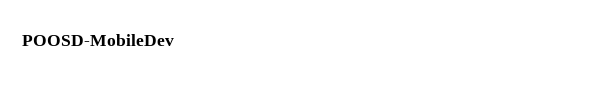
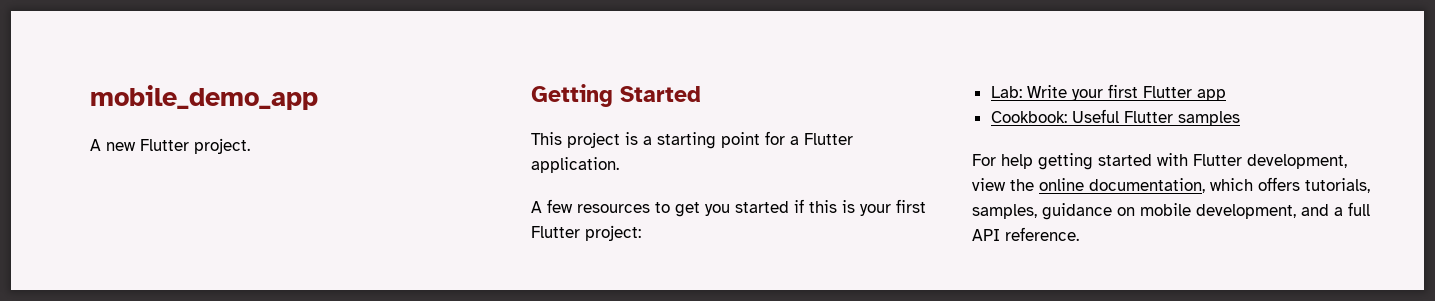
- POOSD-MobileDev
+ mobile_demo_app
+ A new Flutter project.
+ Getting Started
+ This project is a starting point for a Flutter application.
+ A few resources to get you started if this is your first Flutter project:
+ Lab: Write your first Flutter app
+ Cookbook: Useful Flutter samples
+ For help getting started with Flutter development, view the online documentation, which offers tutorials, samples, guidance on mobile development, and a full API reference.

